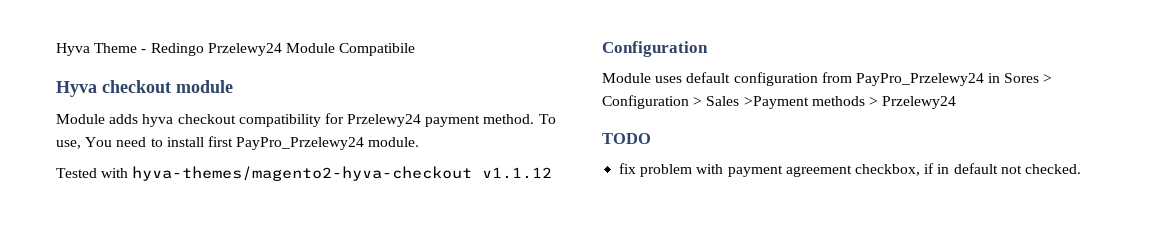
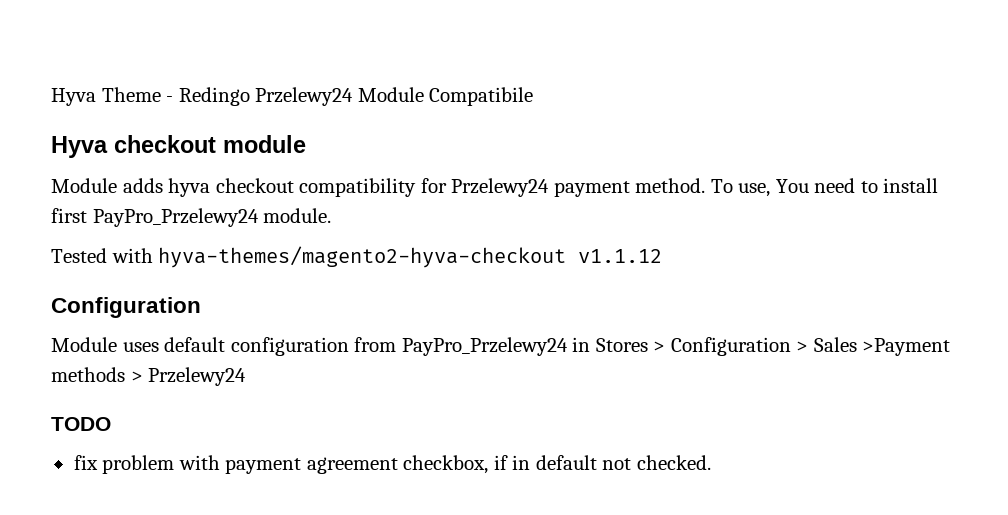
- Module uses default configuration from PayPro_Przelewy24 in Sores > Configuration > Sales >Payment methods > Przelewy24
+ Module uses default configuration from PayPro_Przelewy24 in Stores > Configuration > Sales >Payment methods > Przelewy24

